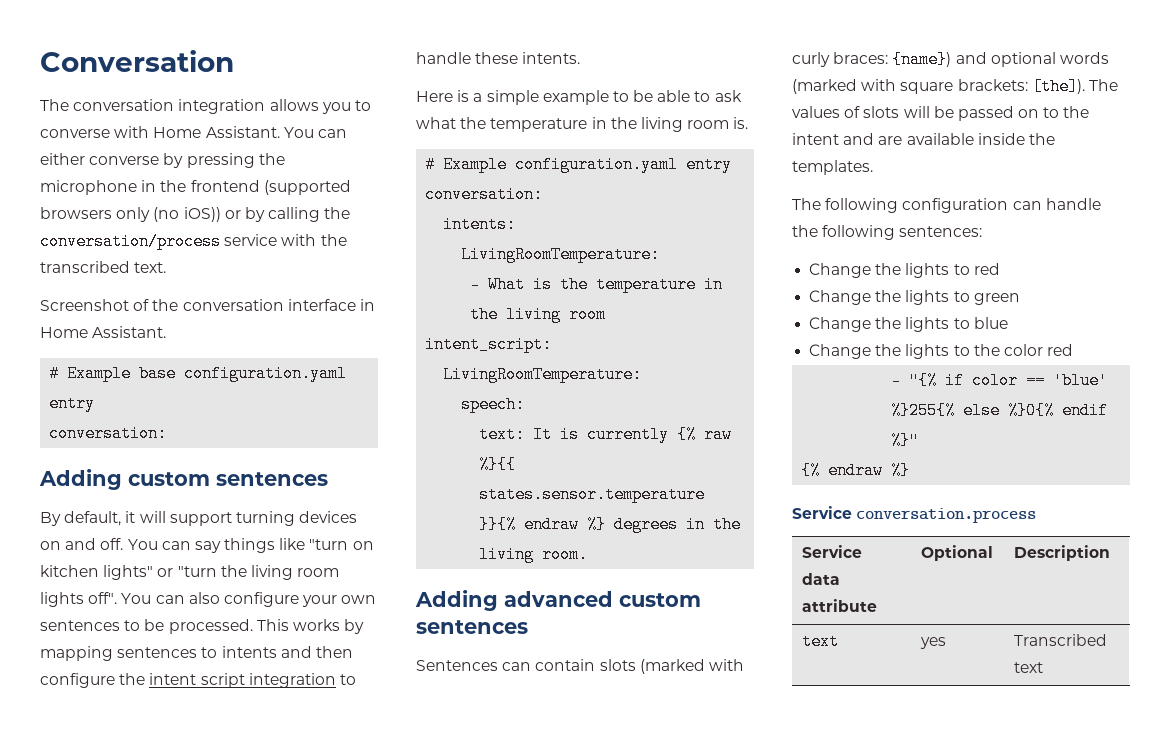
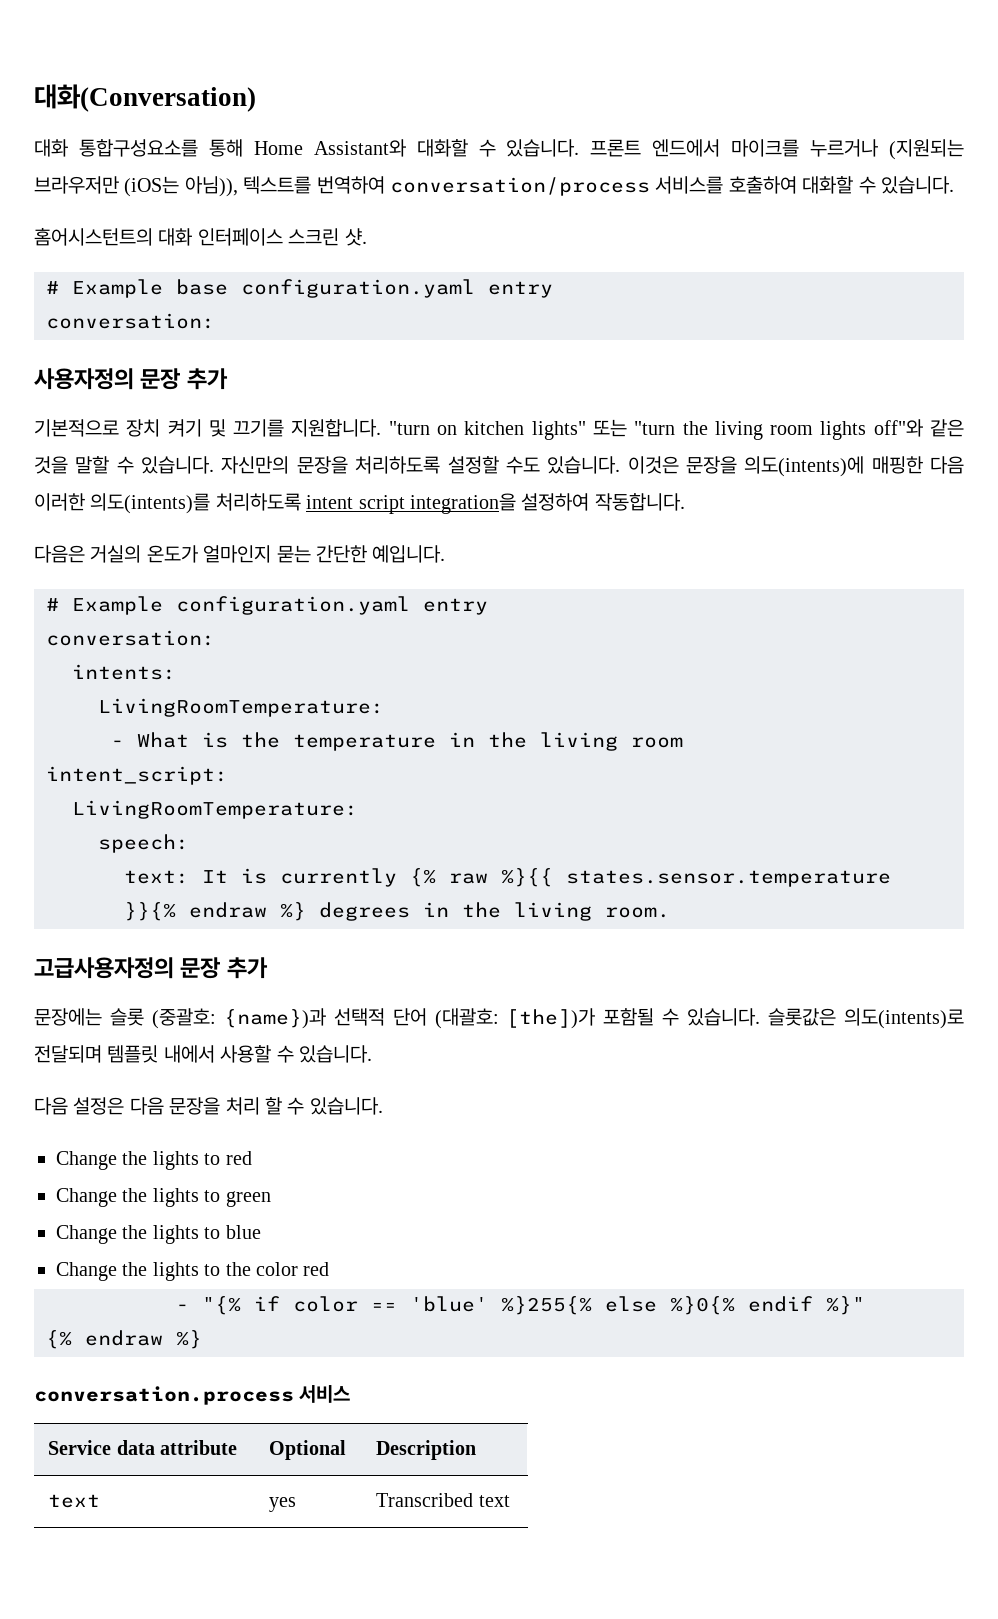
- Conversation
- The conversation integration allows you to converse with Home Assistant. You can either converse by pressing the microphone in the frontend (supported browsers only (no iOS)) or by calling the conversation/process service with the transcribed text.
- Screenshot of the conversation interface in Home Assistant.
+ 대화(Conversation)
+ 대화 통합구성요소를 통해 Home Assistant와 대화할 수 있습니다. 프론트 엔드에서 마이크를 누르거나 (지원되는 브라우저만 (iOS는 아님)), 텍스트를 번역하여 conversation/process 서비스를 호출하여 대화할 수 있습니다.
+ 홈어시스턴트의 대화 인터페이스 스크린 샷.
- Adding custom sentences
- By default, it will support turning devices on and off. You can say things like "turn on kitchen lights" or "turn the living room lights off". You can also configure your own sentences to be processed. This works by mapping sentences to intents and then configure the intent script integration to handle these intents.
- Here is a simple example to be able to ask what the temperature in the living room is.
+ 사용자정의 문장 추가
+ 기본적으로 장치 켜기 및 끄기를 지원합니다. "turn on kitchen lights" 또는 "turn the living room lights off"와 같은 것을 말할 수 있습니다. 자신만의 문장을 처리하도록 설정할 수도 있습니다. 이것은 문장을 의도(intents)에 매핑한 다음 이러한 의도(intents)를 처리하도록 intent script integration을 설정하여 작동합니다.
+ 다음은 거실의 온도가 얼마인지 묻는 간단한 예입니다.
- Adding advanced custom sentences
- Sentences can contain slots (marked with curly braces: {name}) and optional words (marked with square brackets: [the]). The values of slots will be passed on to the intent and are available inside the templates.
- The following configuration can handle the following sentences:
+ 고급사용자정의 문장 추가
+ 문장에는 슬롯 (중괄호: {name})과 선택적 단어 (대괄호: [the])가 포함될 수 있습니다. 슬롯값은 의도(intents)로 전달되며 템플릿 내에서 사용할 수 있습니다.
+ 다음 설정은 다음 문장을 처리 할 수 있습니다.
- Service conversation.process
+ conversation.process 서비스

